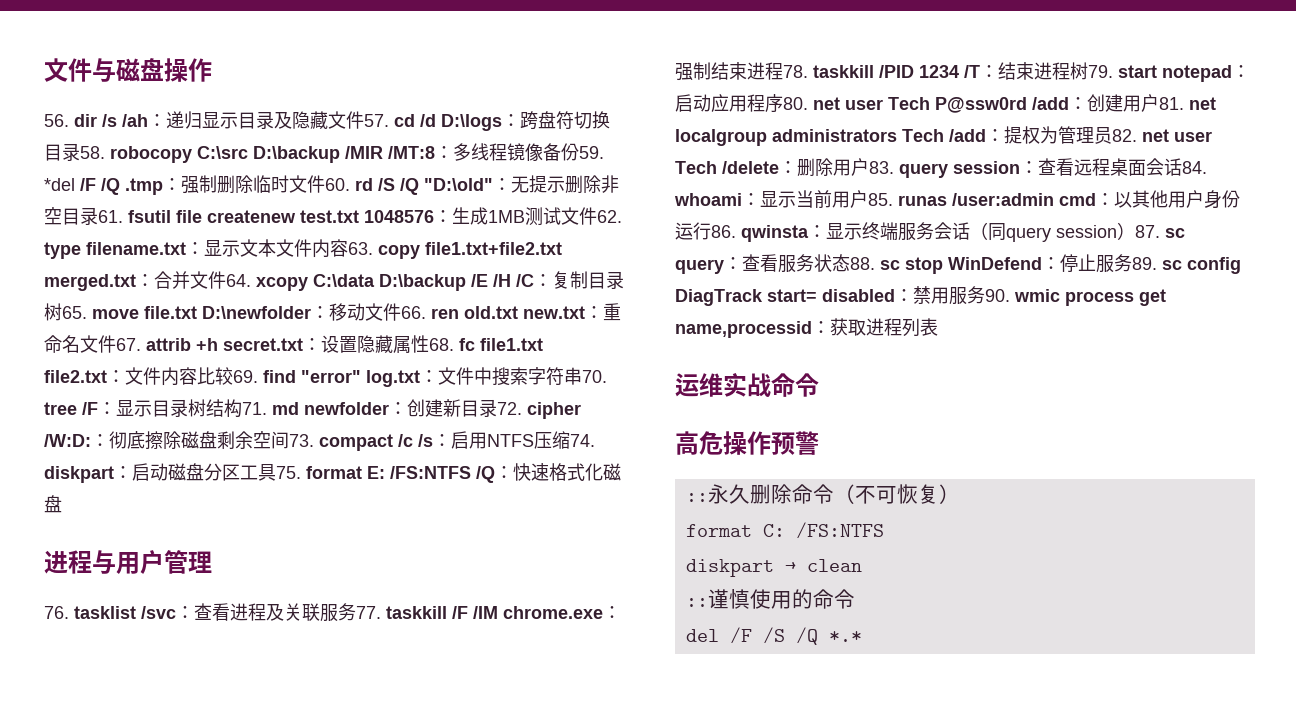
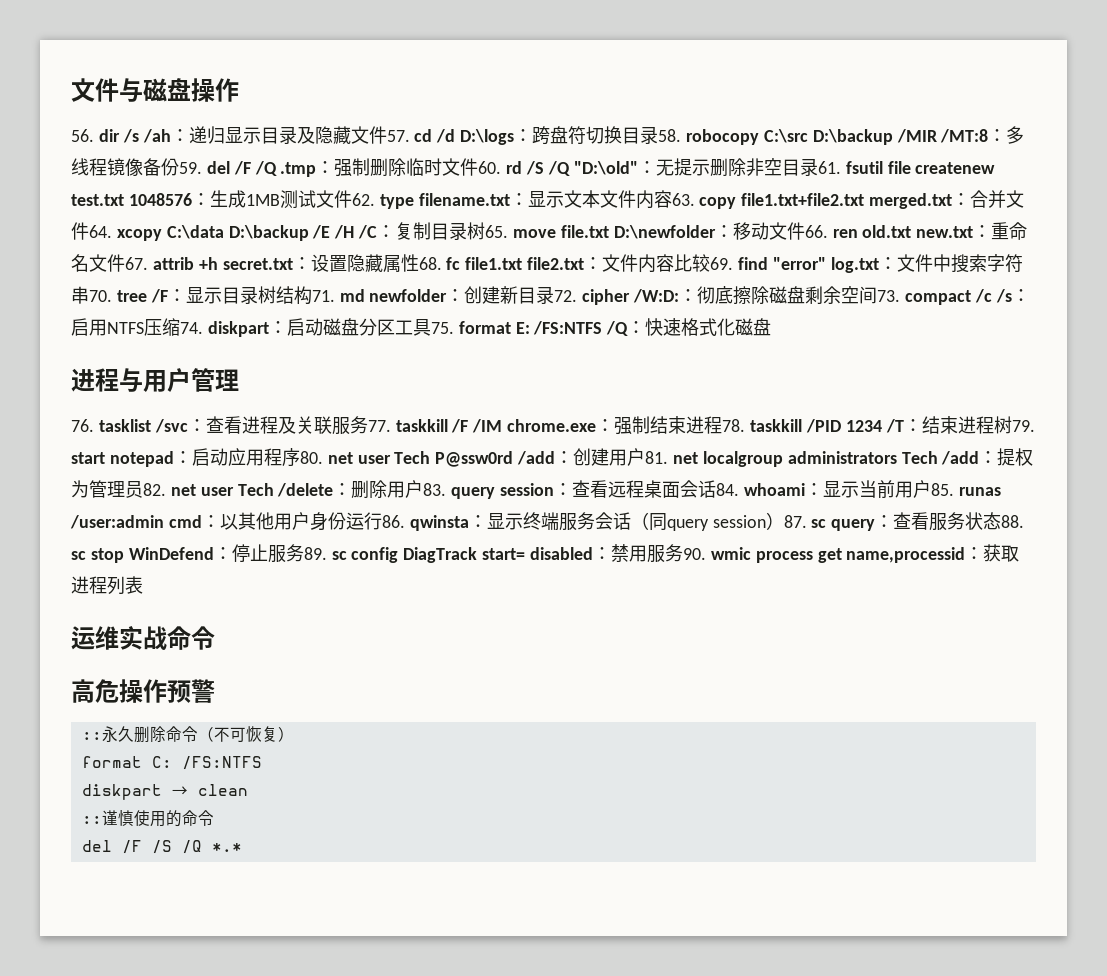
- 多线程镜像备份59. *del /F /Q .tmp：
+ 多线程镜像备份59. del /F /Q .tmp：

